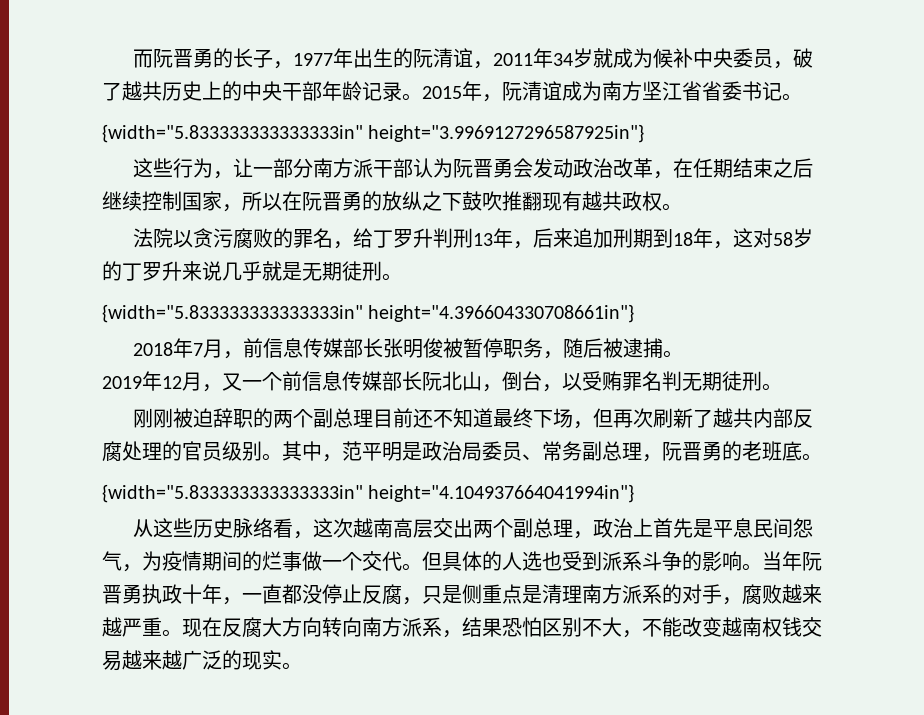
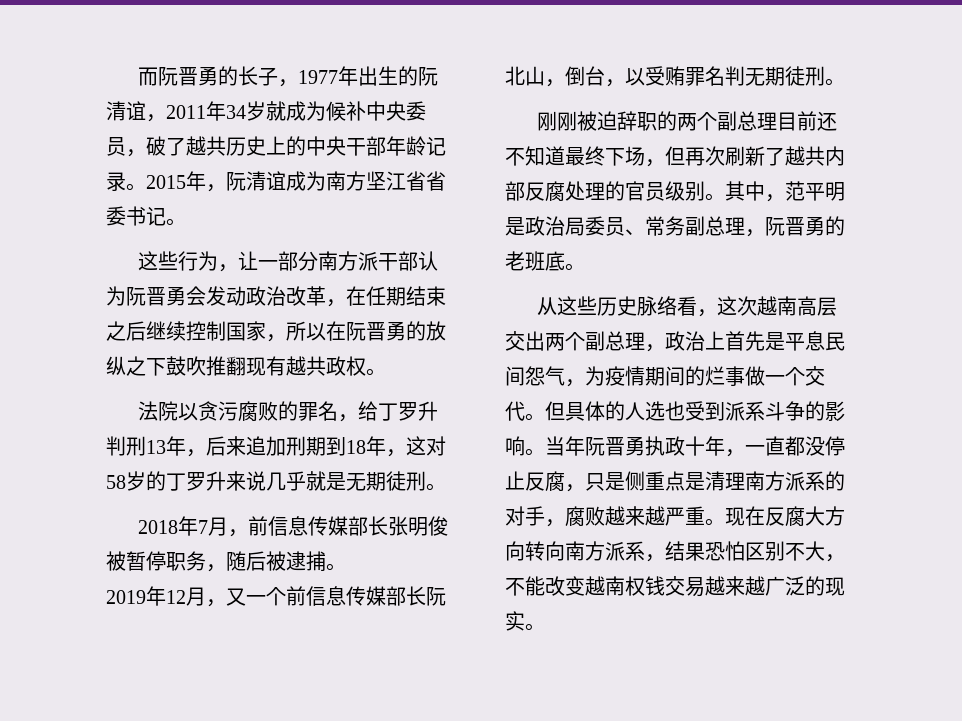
- {width="5.833333333333333in" height="3.9969127296587925in"}
- {width="5.833333333333333in" height="4.396604330708661in"}
- {width="5.833333333333333in" height="4.104937664041994in"}

